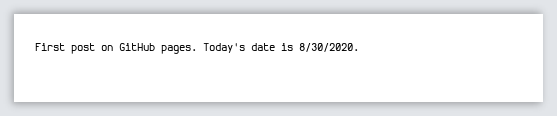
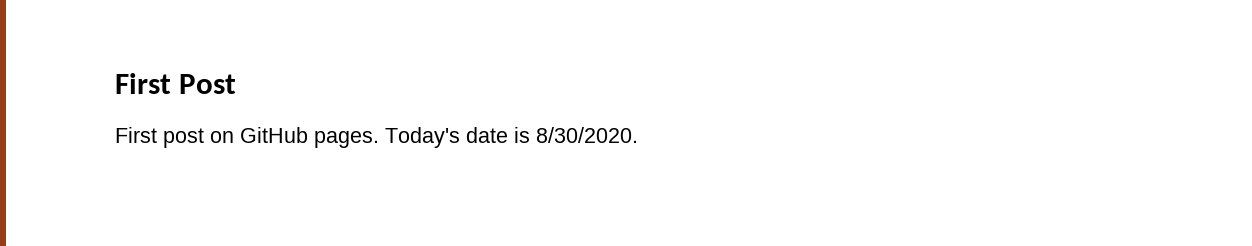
+ First Post

